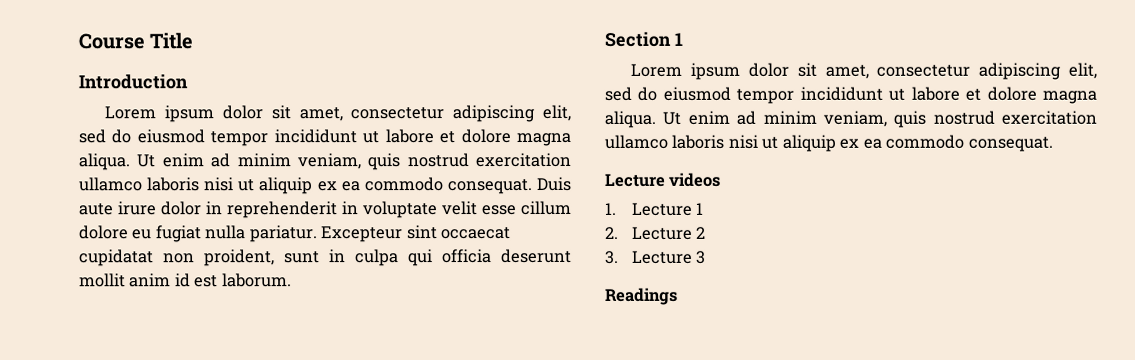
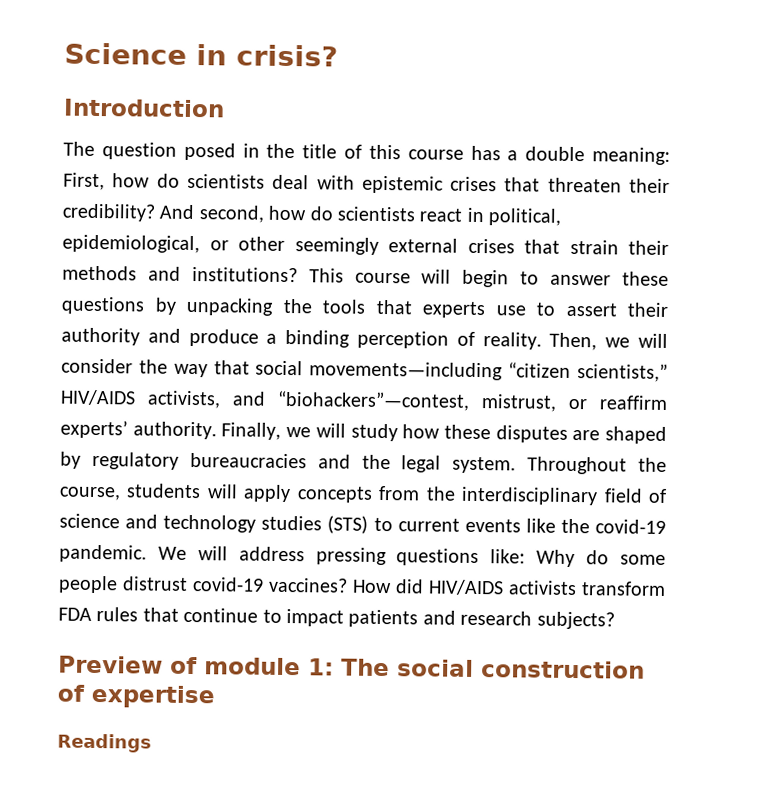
- Course Title
+ Science in crisis?
  Introduction
- Lorem ipsum dolor sit amet, consectetur adipiscing elit, sed do eiusmod tempor incididunt ut labore et dolore magna aliqua. Ut enim ad minim veniam, quis nostrud exercitation ullamco laboris nisi ut aliquip ex ea commodo consequat. Duis aute irure dolor in reprehenderit in voluptate velit esse cillum dolore eu fugiat nulla pariatur. Excepteur sint occaecat cupidatat non proident, sunt in culpa qui officia deserunt mollit anim id est laborum.
- Section 1
- Lorem ipsum dolor sit amet, consectetur adipiscing elit, sed do eiusmod tempor incididunt ut labore et dolore magna aliqua. Ut enim ad minim veniam, quis nostrud exercitation ullamco laboris nisi ut aliquip ex ea commodo consequat.
- Lecture videos
- 1. Lecture 1
- 2. Lecture 2
- 3. Lecture 3
+ The question posed in the title of this course has a double meaning: First, how do scientists deal with epistemic crises that threaten their credibility? And second, how do scientists react in political, epidemiological, or other seemingly external crises that strain their methods and institutions? This course will begin to answer these questions by unpacking the tools that experts use to assert their authority and produce a binding perception of reality. Then, we will consider the way that social movements—including “citizen scientists,” HIV/AIDS activists, and “biohackers”—contest, mistrust, or reaffirm experts’ authority. Finally, we will study how these disputes are shaped by regulatory bureaucracies and the legal system. Throughout the course, students will apply concepts from the interdisciplinary field of science and technology studies (STS) to current events like the covid-19 pandemic. We will address pressing questions like: Why do some people distrust covid-19 vaccines? How did HIV/AIDS activists transform FDA rules that continue to impact patients and research subjects?
+ Preview of module 1: The social construction of expertise

